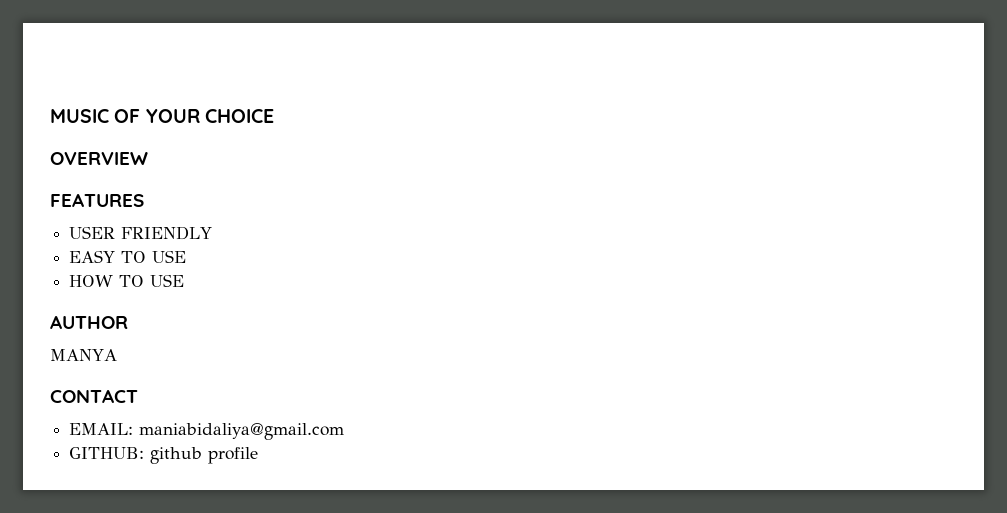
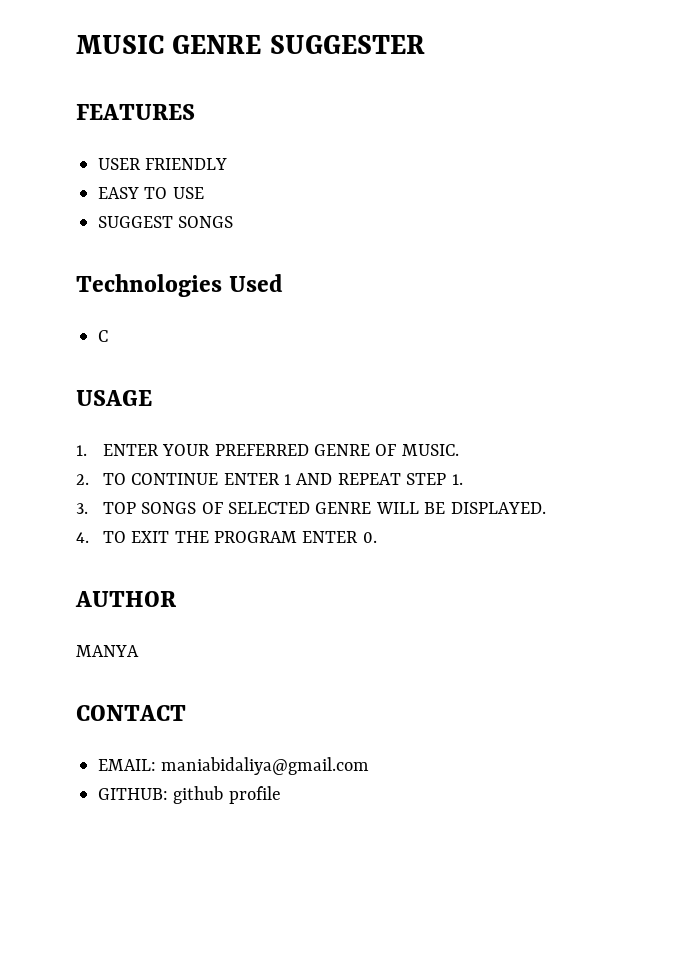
- MUSIC OF YOUR CHOICE
- OVERVIEW
+ MUSIC GENRE SUGGESTER
- HOW TO USE
+ SUGGEST SONGS
+ Technologies Used
+ C
+ USAGE
+ 1. ENTER YOUR PREFERRED GENRE OF MUSIC.
+ 2. TO CONTINUE ENTER 1 AND REPEAT STEP 1.
+ 3. TOP SONGS OF SELECTED GENRE WILL BE DISPLAYED.
+ 4. TO EXIT THE PROGRAM ENTER 0.

